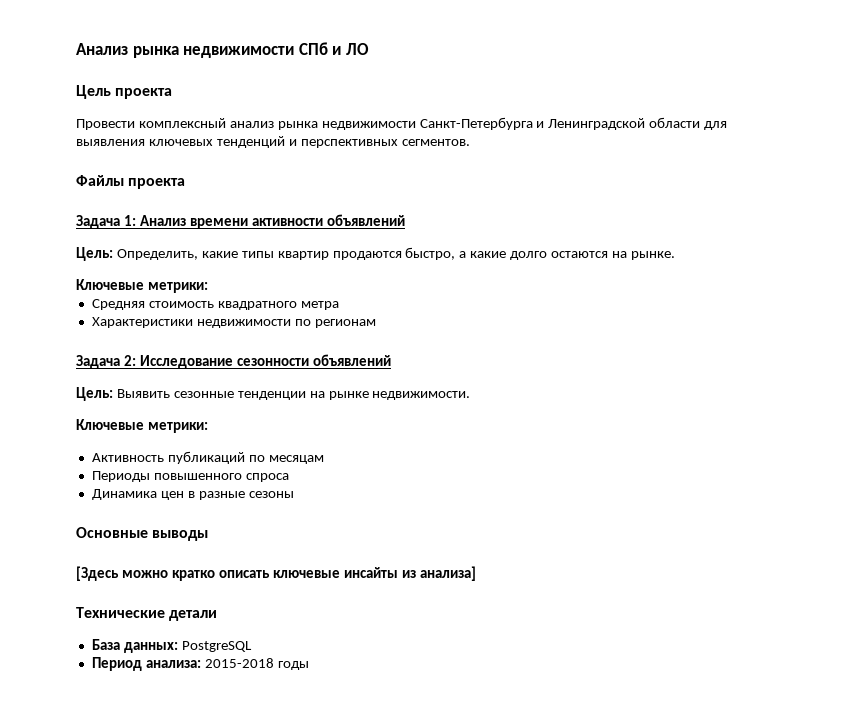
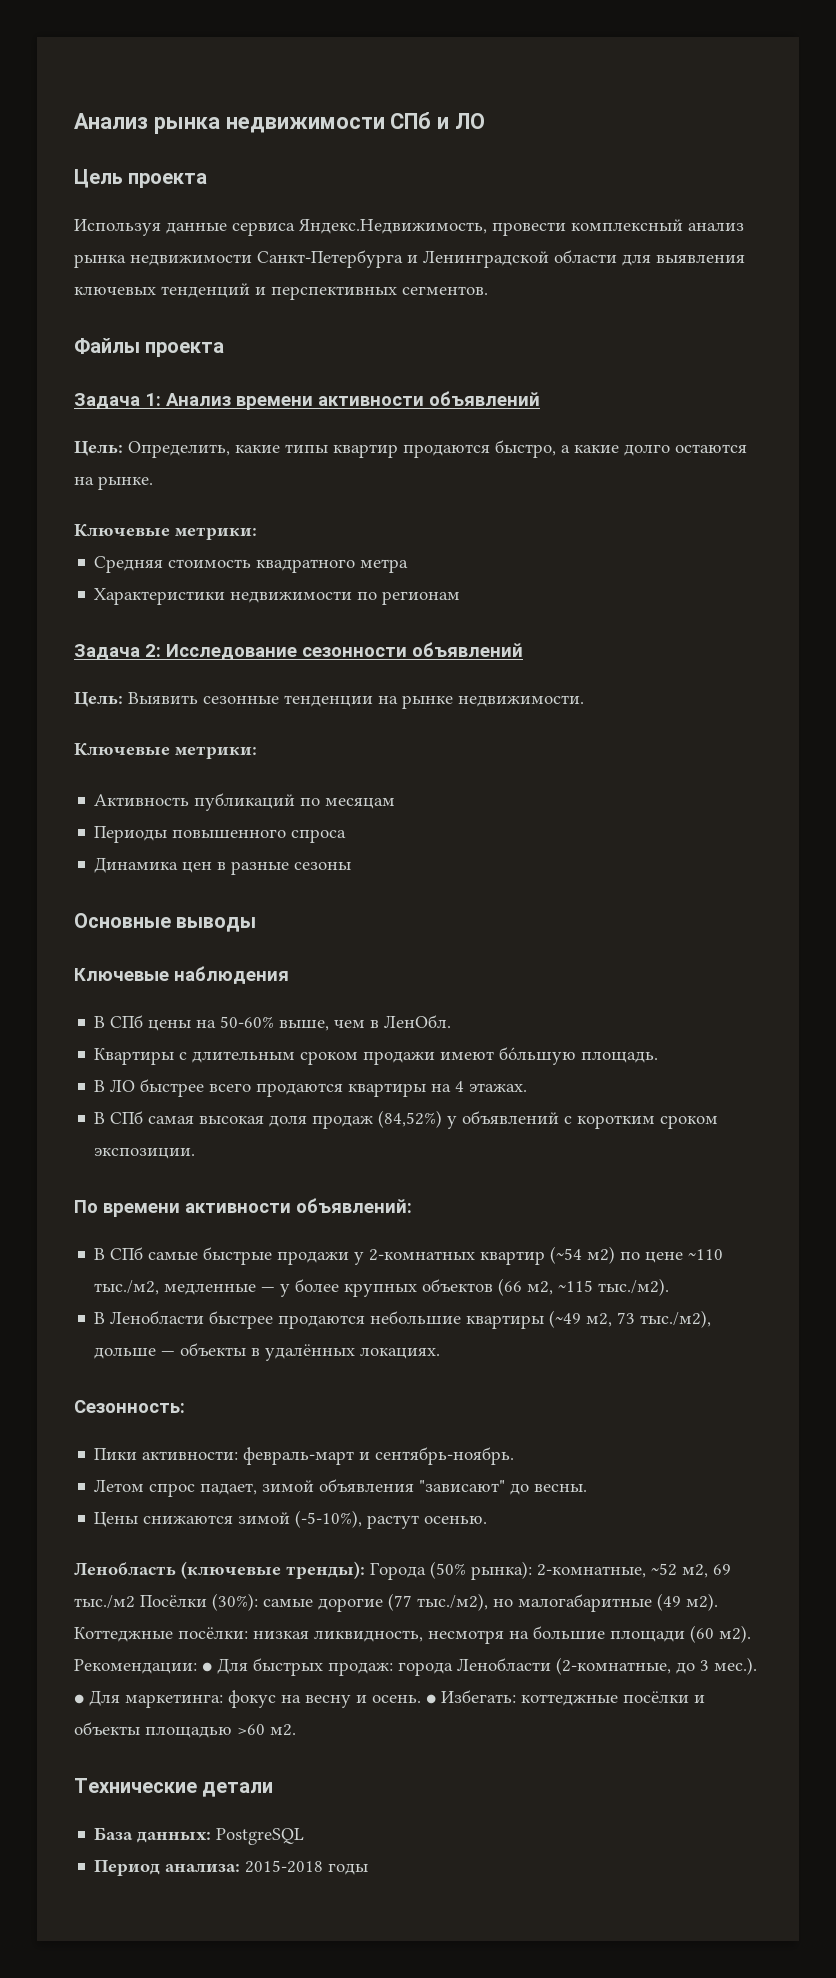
- Провести комплексный анализ рынка недвижимости Санкт-Петербурга и Ленинградской области для выявления ключевых тенденций и перспективных сегментов.
+ Используя данные сервиса Яндекс.Недвижимость, провести комплексный анализ рынка недвижимости Санкт-Петербурга и Ленинградской области для выявления ключевых тенденций и перспективных сегментов.
- [Здесь можно кратко описать ключевые инсайты из анализа]
+ Ключевые наблюдения
+ В СПб цены на 50-60% выше, чем в ЛенОбл.
+ Квартиры с длительным сроком продажи имеют бóльшую площадь.
+ В ЛО быстрее всего продаются квартиры на 4 этажах.
+ В СПб самая высокая доля продаж (84,52%) у объявлений с коротким сроком экспозиции.
+ По времени активности объявлений:
+ В СПб самые быстрые продажи у 2-комнатных квартир (~54 м2) по цене ~110 тыс./м2, медленные — у более крупных объектов (66 м2, ~115 тыс./м2).
+ В Ленобласти быстрее продаются небольшие квартиры (~49 м2, 73 тыс./м2), дольше — объекты в удалённых локациях.
+ Сезонность:
+ Пики активности: февраль-март и сентябрь-ноябрь.
+ Летом спрос падает, зимой объявления "зависают" до весны.
+ Цены снижаются зимой (-5-10%), растут осенью.
+ Ленобласть (ключевые тренды): Города (50% рынка): 2-комнатные, ~52 м2, 69 тыс./м2 Посёлки (30%): самые дорогие (77 тыс./м2), но малогабаритные (49 м2). Коттеджные посёлки: низкая ликвидность, несмотря на большие площади (60 м2). Рекомендации: ● Для быстрых продаж: города Ленобласти (2-комнатные, до 3 мес.). ● Для маркетинга: фокус на весну и осень. ● Избегать: коттеджные посёлки и объекты площадью >60 м2.

